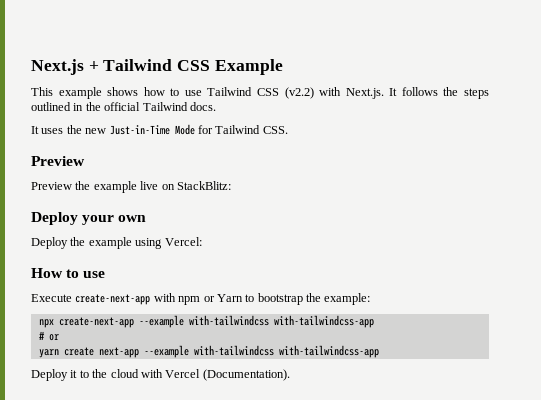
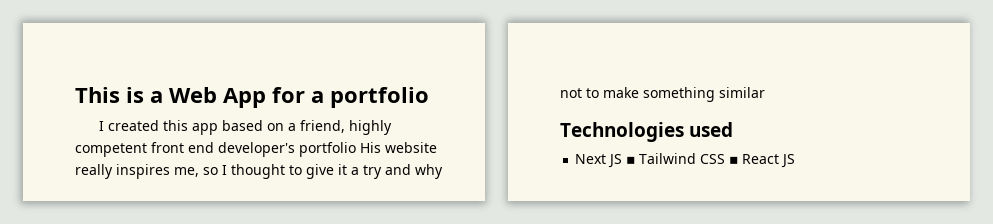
- Next.js + Tailwind CSS Example
- This example shows how to use Tailwind CSS (v2.2) with Next.js. It follows the steps outlined in the official Tailwind docs.
- It uses the new Just-in-Time Mode for Tailwind CSS.
- Preview
- Preview the example live on StackBlitz:
- Deploy your own
- Deploy the example using Vercel:
- How to use
- Execute create-next-app with npm or Yarn to bootstrap the example:
- npx create-next-app --example with-tailwindcss with-tailwindcss-app
- # or
- yarn create next-app --example with-tailwindcss with-tailwindcss-app
- Deploy it to the cloud with Vercel (Documentation).
+ This is a Web App for a portfolio
+ I created this app based on a friend, highly competent front end developer's portfolio His website really inspires me, so I thought to give it a try and why not to make something similar
+ Technologies used
+ Next JS ▪ Tailwind CSS ▪ React JS

